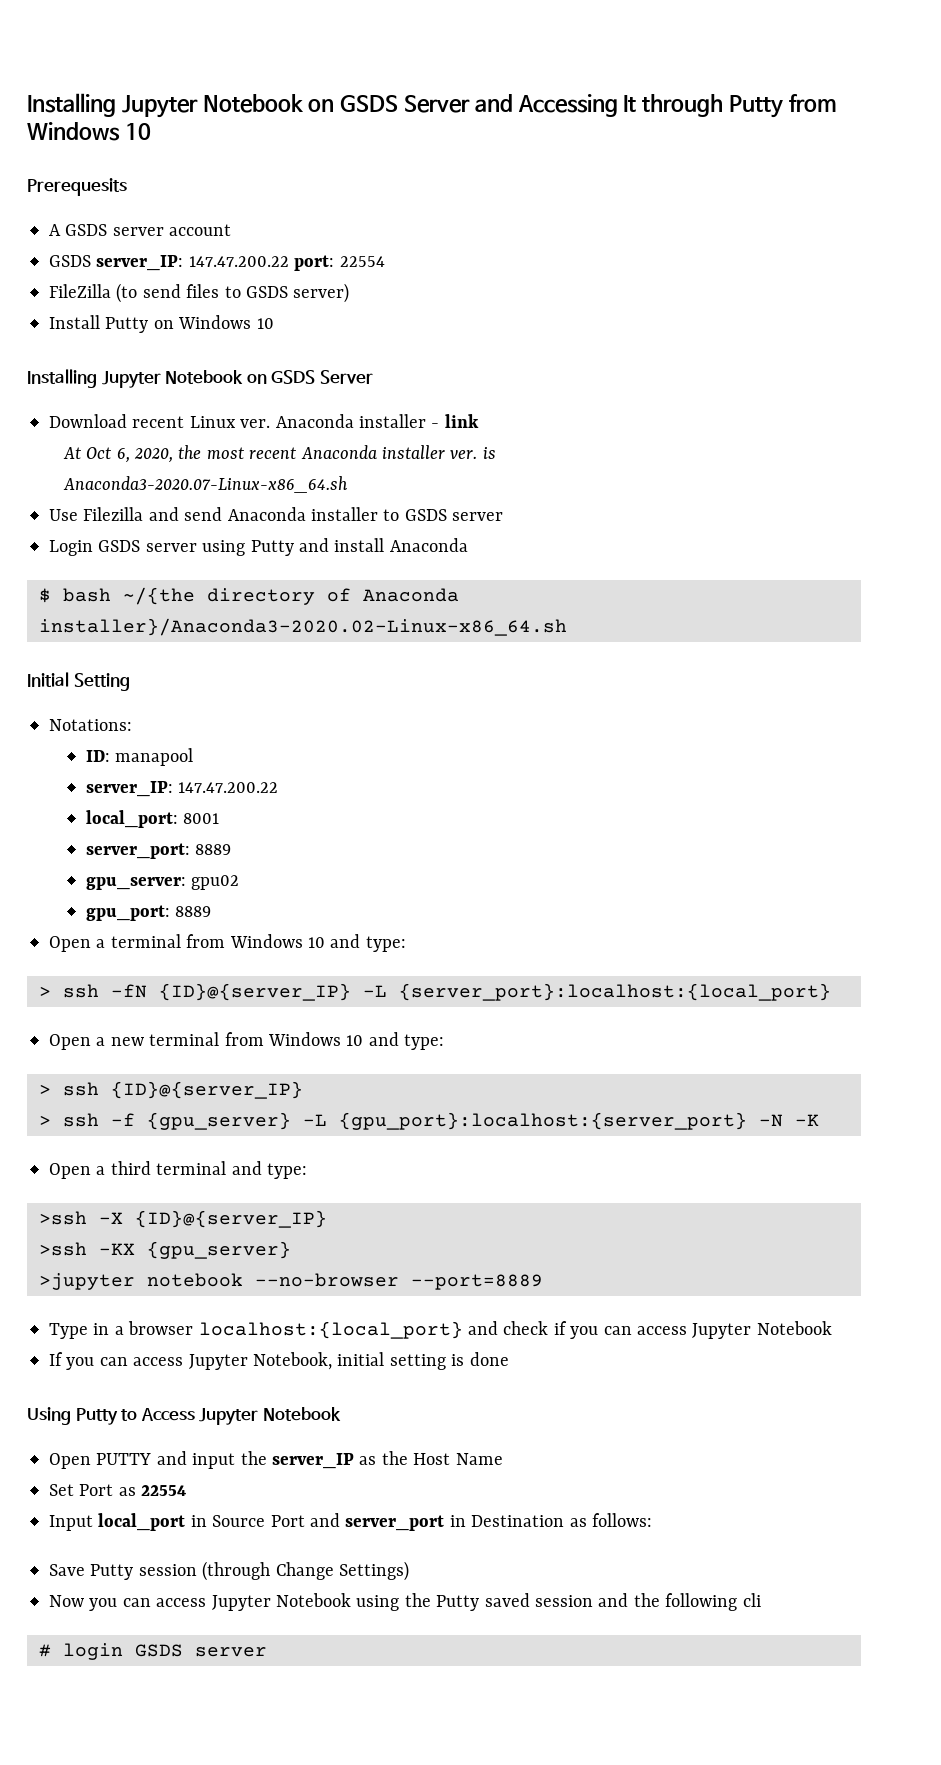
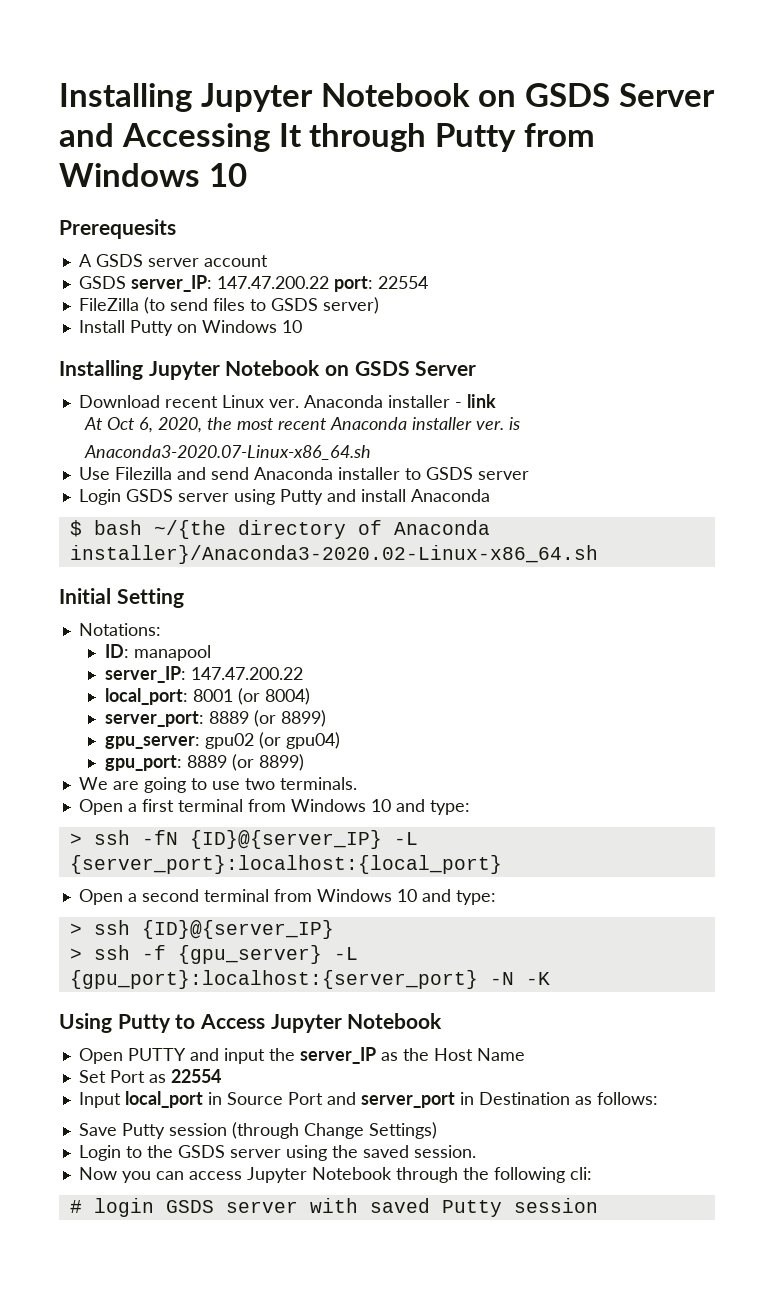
- local_port: 8001
+ local_port: 8001 (or 8004)
- server_port: 8889
+ server_port: 8889 (or 8899)
- gpu_server: gpu02
+ gpu_server: gpu02 (or gpu04)
- gpu_port: 8889
- Open a terminal from Windows 10 and type:
+ gpu_port: 8889 (or 8899)
+ We are going to use two terminals.
+ Open a first terminal from Windows 10 and type:
- Open a new terminal from Windows 10 and type:
+ Open a second terminal from Windows 10 and type:
- Open a third terminal and type:
- >ssh -X {ID}@{server_IP}
- >ssh -KX {gpu_server}
- >jupyter notebook --no-browser --port=8889
- Type in a browser localhost:{local_port} and check if you can access Jupyter Notebook
- If you can access Jupyter Notebook, initial setting is done
+ Login to the GSDS server using the saved session.
- Now you can access Jupyter Notebook using the Putty saved session and the following cli
+ Now you can access Jupyter Notebook through the following cli:
- # login GSDS server
+ # login GSDS server with saved Putty session

